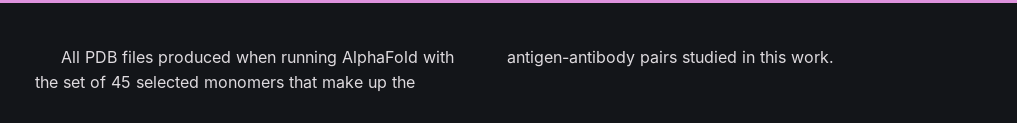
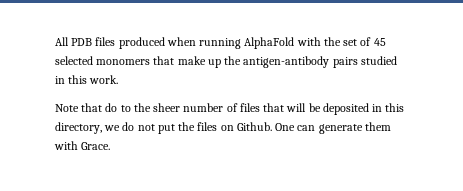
+ Note that do to the sheer number of files that will be deposited in this directory, we do not put the files on Github. One can generate them with Grace.

